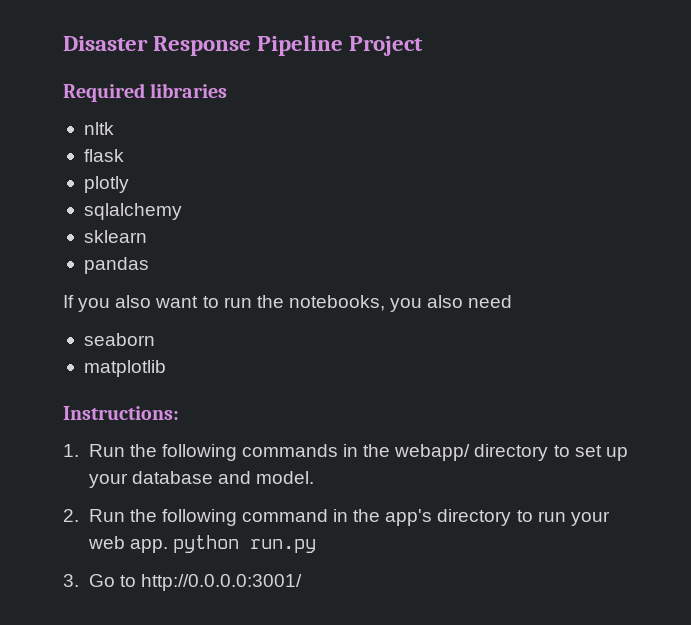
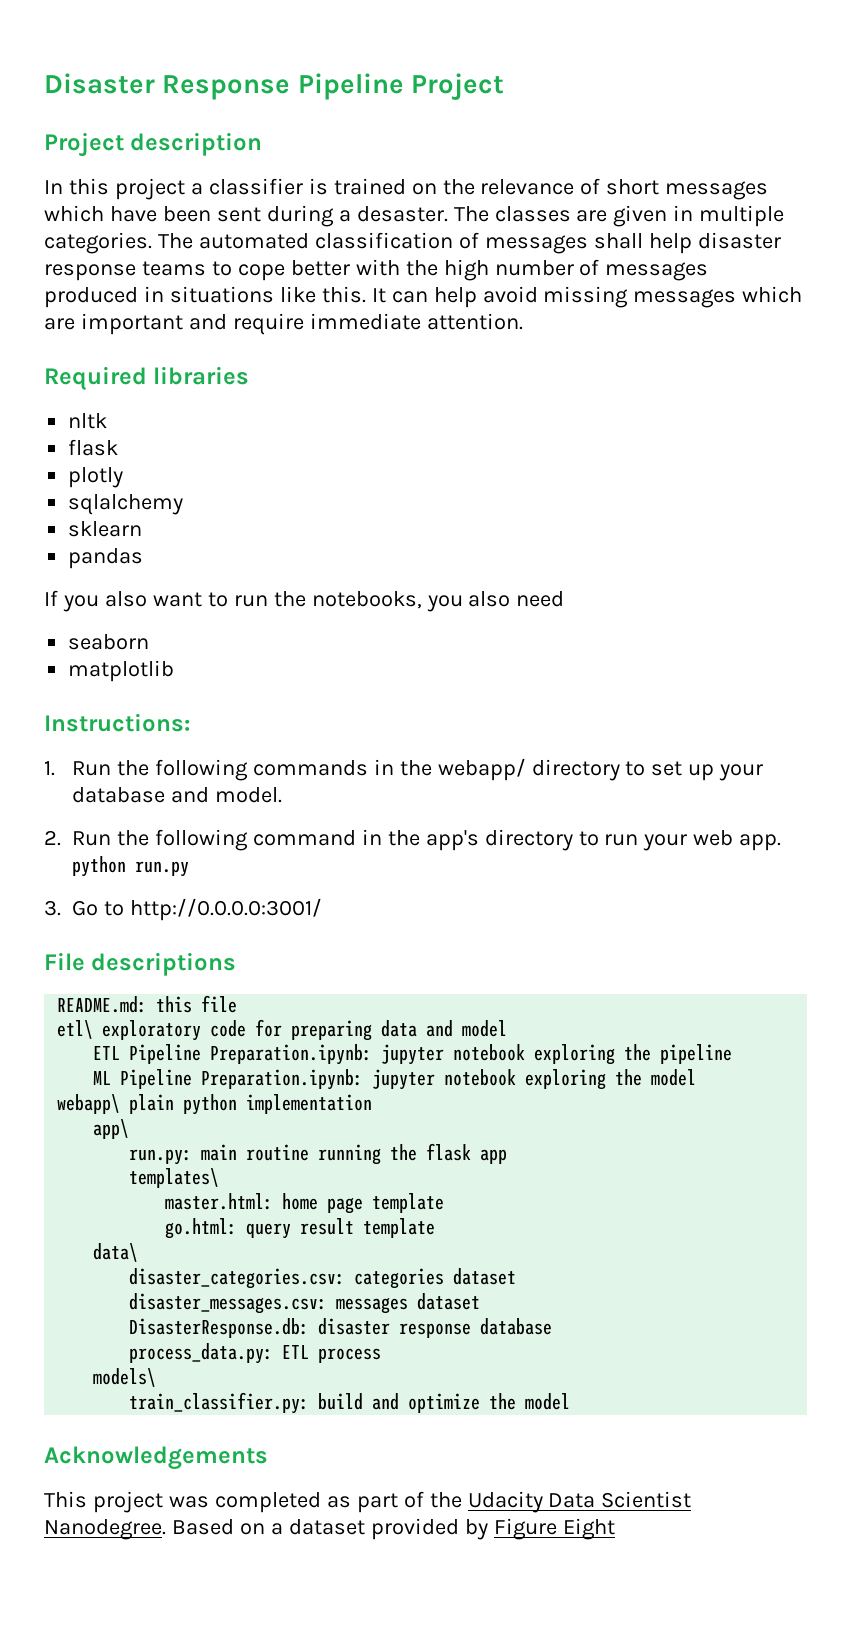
+ Project description
+ In this project a classifier is trained on the relevance of short messages which have been sent during a desaster. The classes are given in multiple categories. The automated classification of messages shall help disaster response teams to cope better with the high number of messages produced in situations like this. It can help avoid missing messages which are important and require immediate attention.
+ File descriptions
+ README.md: this file
+ etl\ exploratory code for preparing data and model
+ ETL Pipeline Preparation.ipynb: jupyter notebook exploring the pipeline
+ ML Pipeline Preparation.ipynb: jupyter notebook exploring the model
+ webapp\ plain python implementation
+ app\
+ run.py: main routine running the flask app
+ templates\
+ master.html: home page template
+ go.html: query result template
+ data\
+ disaster_categories.csv: categories dataset
+ disaster_messages.csv: messages dataset
+ DisasterResponse.db: disaster response database
+ process_data.py: ETL process
+ models\
+ train_classifier.py: build and optimize the model
+ Acknowledgements
+ This project was completed as part of the Udacity Data Scientist Nanodegree. Based on a dataset provided by Figure Eight

